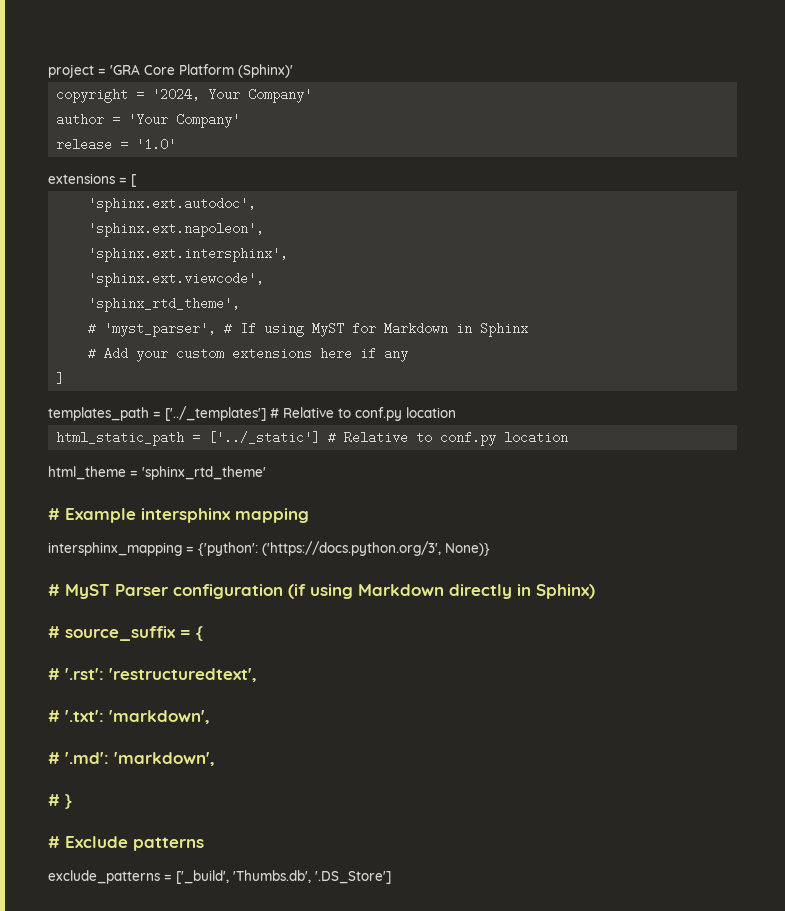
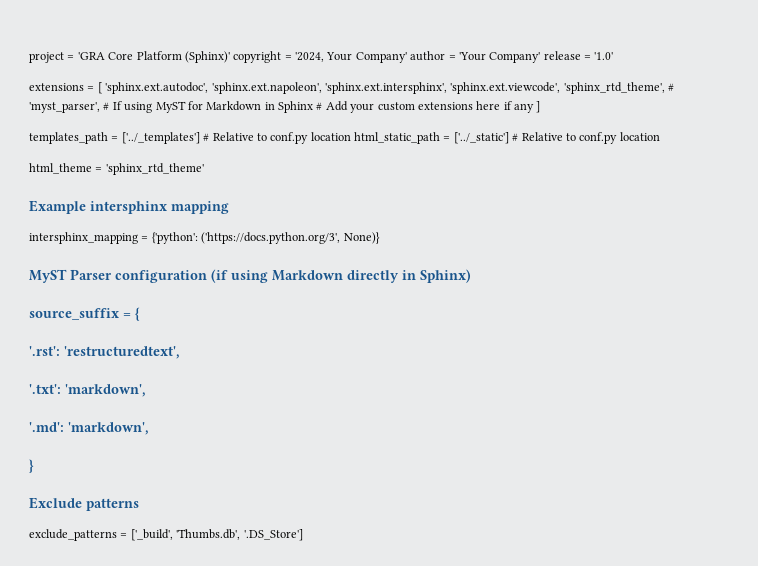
- project = 'GRA Core Platform (Sphinx)'
- copyright = '2024, Your Company'
- author = 'Your Company'
- release = '1.0'
+ project = 'GRA Core Platform (Sphinx)' copyright = '2024, Your Company' author = 'Your Company' release = '1.0'
- extensions = [
- 'sphinx.ext.autodoc',
- 'sphinx.ext.napoleon',
- 'sphinx.ext.intersphinx',
- 'sphinx.ext.viewcode',
- 'sphinx_rtd_theme',
- # 'myst_parser', # If using MyST for Markdown in Sphinx
- # Add your custom extensions here if any
- ]
+ extensions = [ 'sphinx.ext.autodoc', 'sphinx.ext.napoleon', 'sphinx.ext.intersphinx', 'sphinx.ext.viewcode', 'sphinx_rtd_theme', # 'myst_parser', # If using MyST for Markdown in Sphinx # Add your custom extensions here if any ]
- templates_path = ['../_templates'] # Relative to conf.py location
- html_static_path = ['../_static'] # Relative to conf.py location
+ templates_path = ['../_templates'] # Relative to conf.py location html_static_path = ['../_static'] # Relative to conf.py location
- # Example intersphinx mapping
+ Example intersphinx mapping
- # MyST Parser configuration (if using Markdown directly in Sphinx)
+ MyST Parser configuration (if using Markdown directly in Sphinx)
- # source_suffix = {
+ source_suffix = {
- # '.rst': 'restructuredtext',
+ '.rst': 'restructuredtext',
- # '.txt': 'markdown',
+ '.txt': 'markdown',
- # '.md': 'markdown',
+ '.md': 'markdown',
- # }
+ }
- # Exclude patterns
+ Exclude patterns

